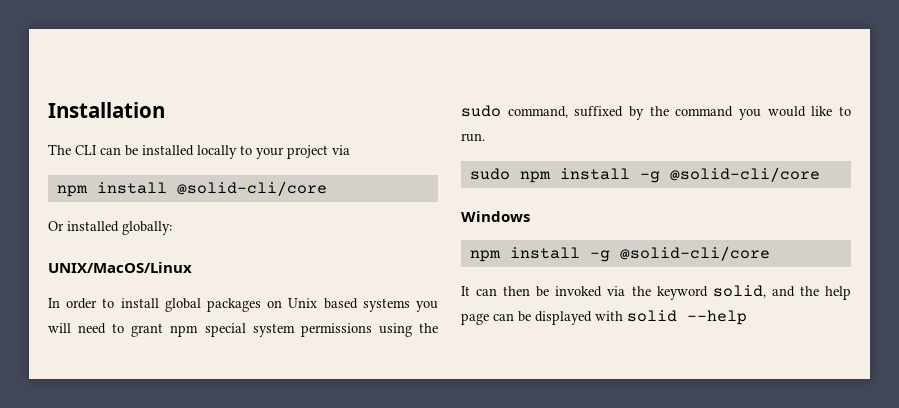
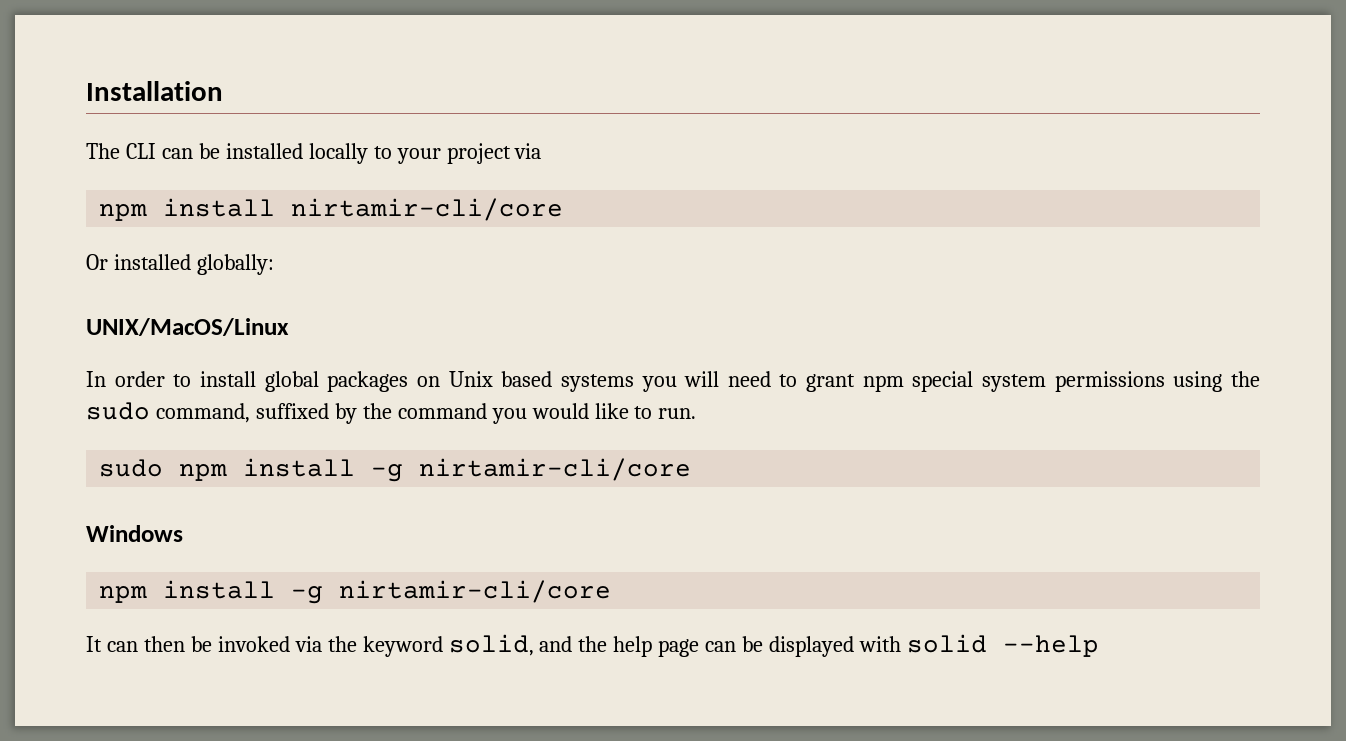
- npm install @solid-cli/core
+ npm install nirtamir-cli/core
- sudo npm install -g @solid-cli/core
+ sudo npm install -g nirtamir-cli/core
  Windows
- npm install -g @solid-cli/core
+ npm install -g nirtamir-cli/core

